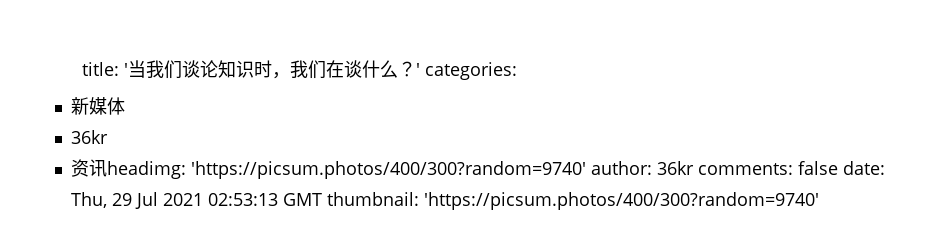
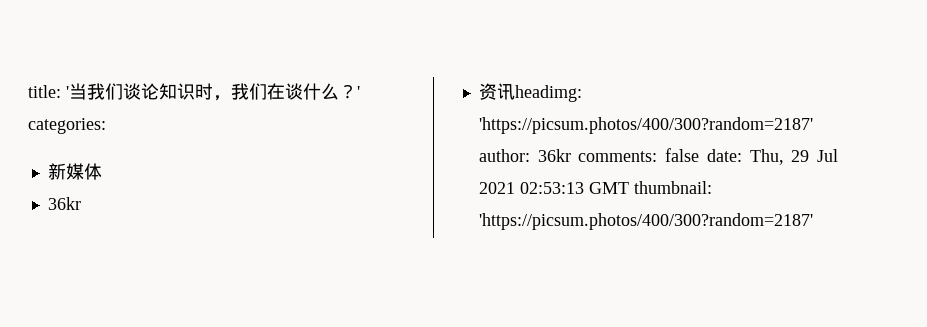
- 资讯headimg: 'https://picsum.photos/400/300?random=9740' author: 36kr comments: false date: Thu, 29 Jul 2021 02:53:13 GMT thumbnail: 'https://picsum.photos/400/300?random=9740'
+ 资讯headimg: 'https://picsum.photos/400/300?random=2187' author: 36kr comments: false date: Thu, 29 Jul 2021 02:53:13 GMT thumbnail: 'https://picsum.photos/400/300?random=2187'

